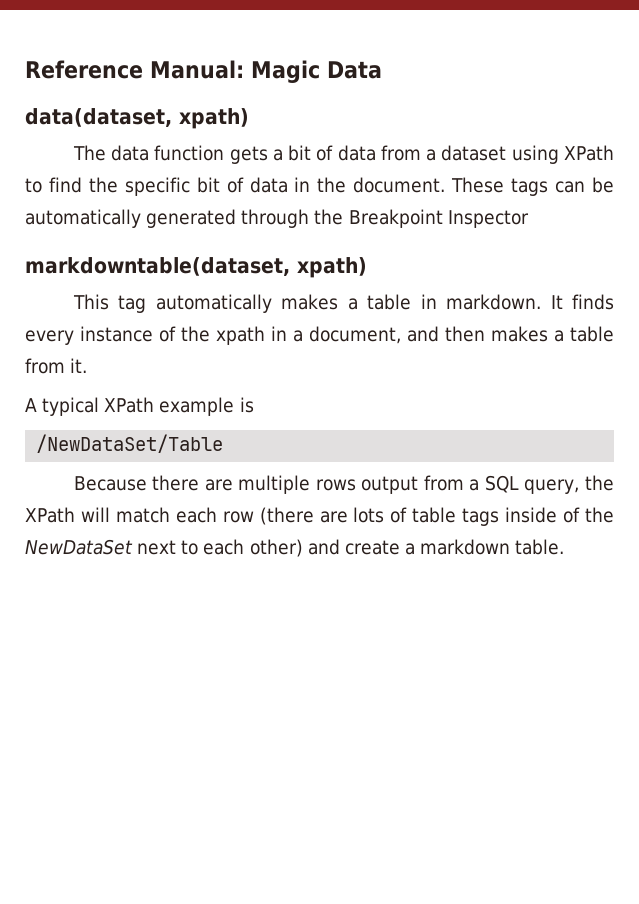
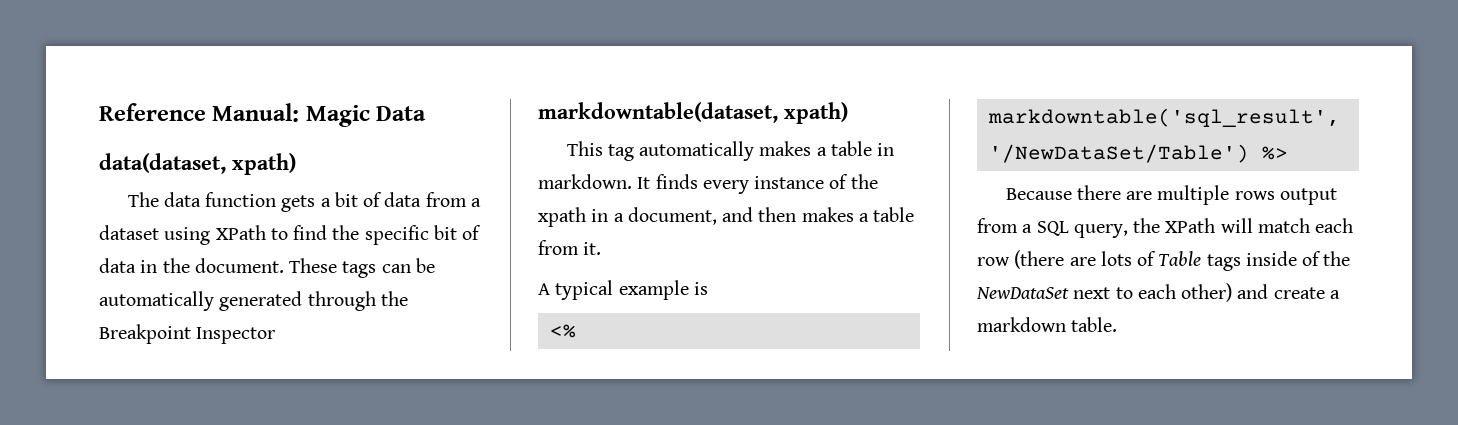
- A typical XPath example is
+ A typical example is
- /NewDataSet/Table
+ <% markdowntable('sql_result', '/NewDataSet/Table') %>
- Because there are multiple rows output from a SQL query, the XPath will match each row (there are lots of table tags inside of the NewDataSet next to each other) and create a markdown table.
+ Because there are multiple rows output from a SQL query, the XPath will match each row (there are lots of Table tags inside of the NewDataSet next to each other) and create a markdown table.

